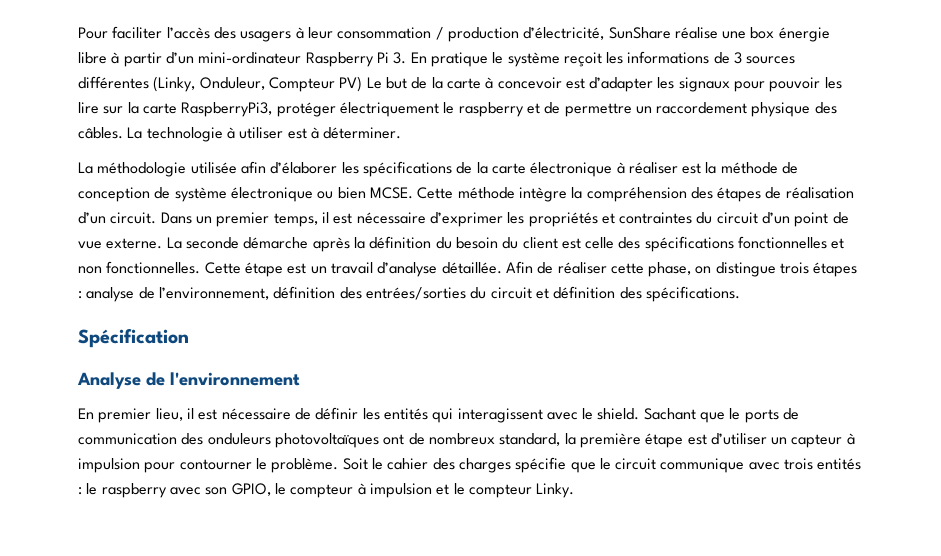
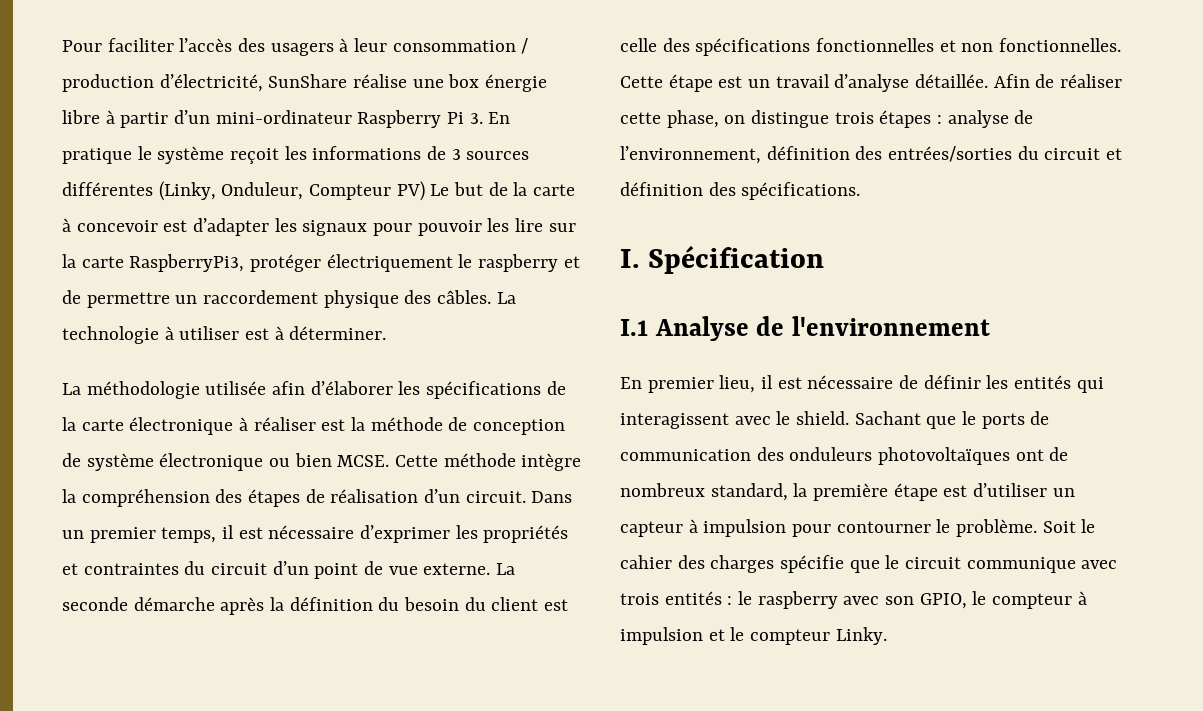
- Spécification
+ I. Spécification
- Analyse de l'environnement
+ I.1 Analyse de l'environnement

